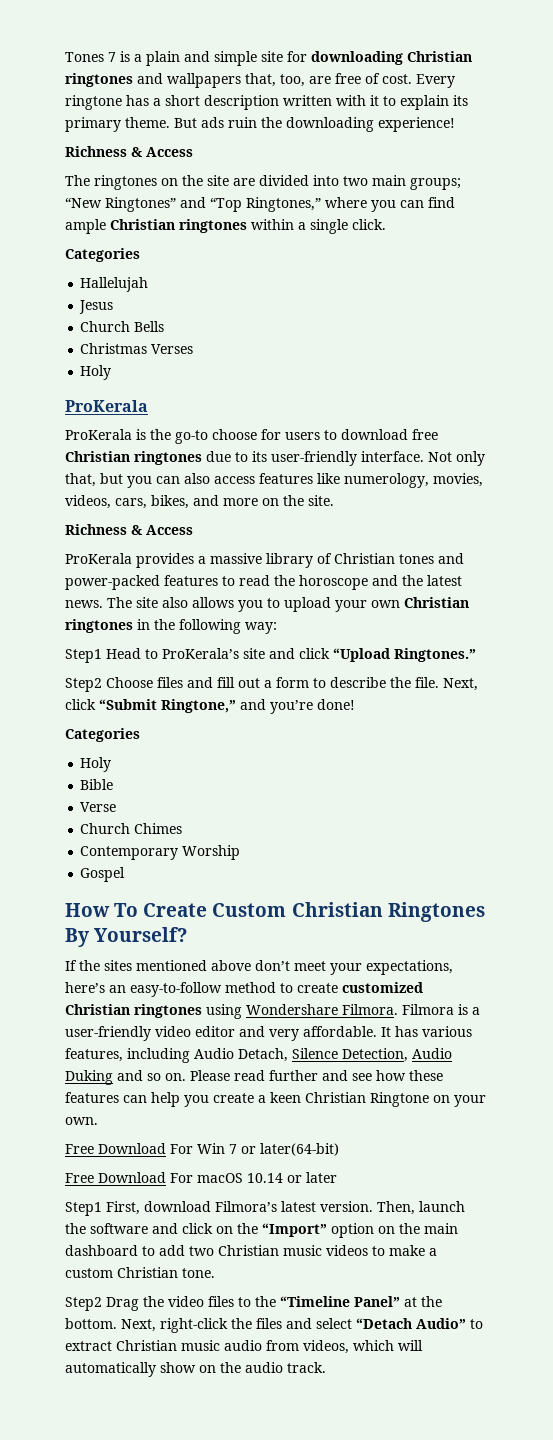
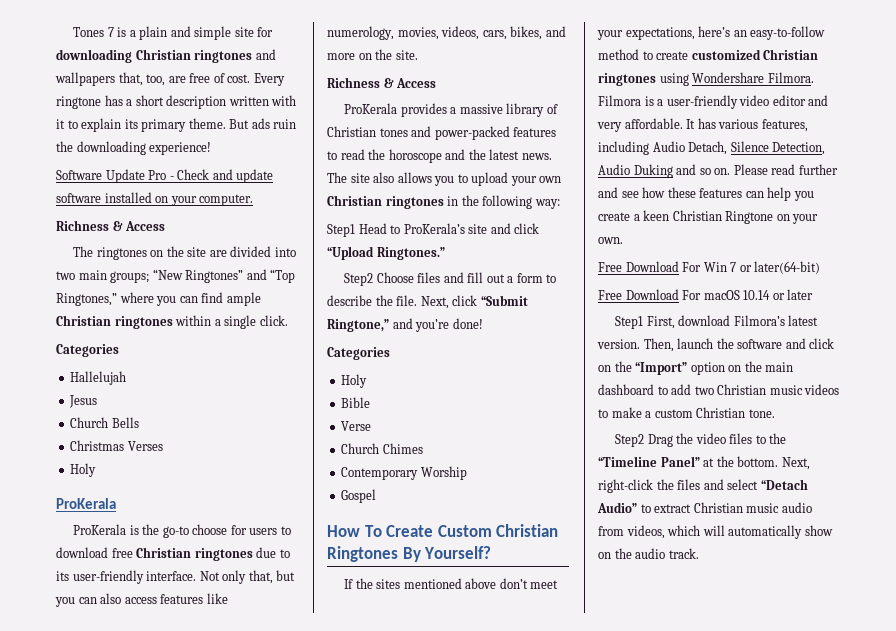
+ Software Update Pro - Check and update software installed on your computer.

